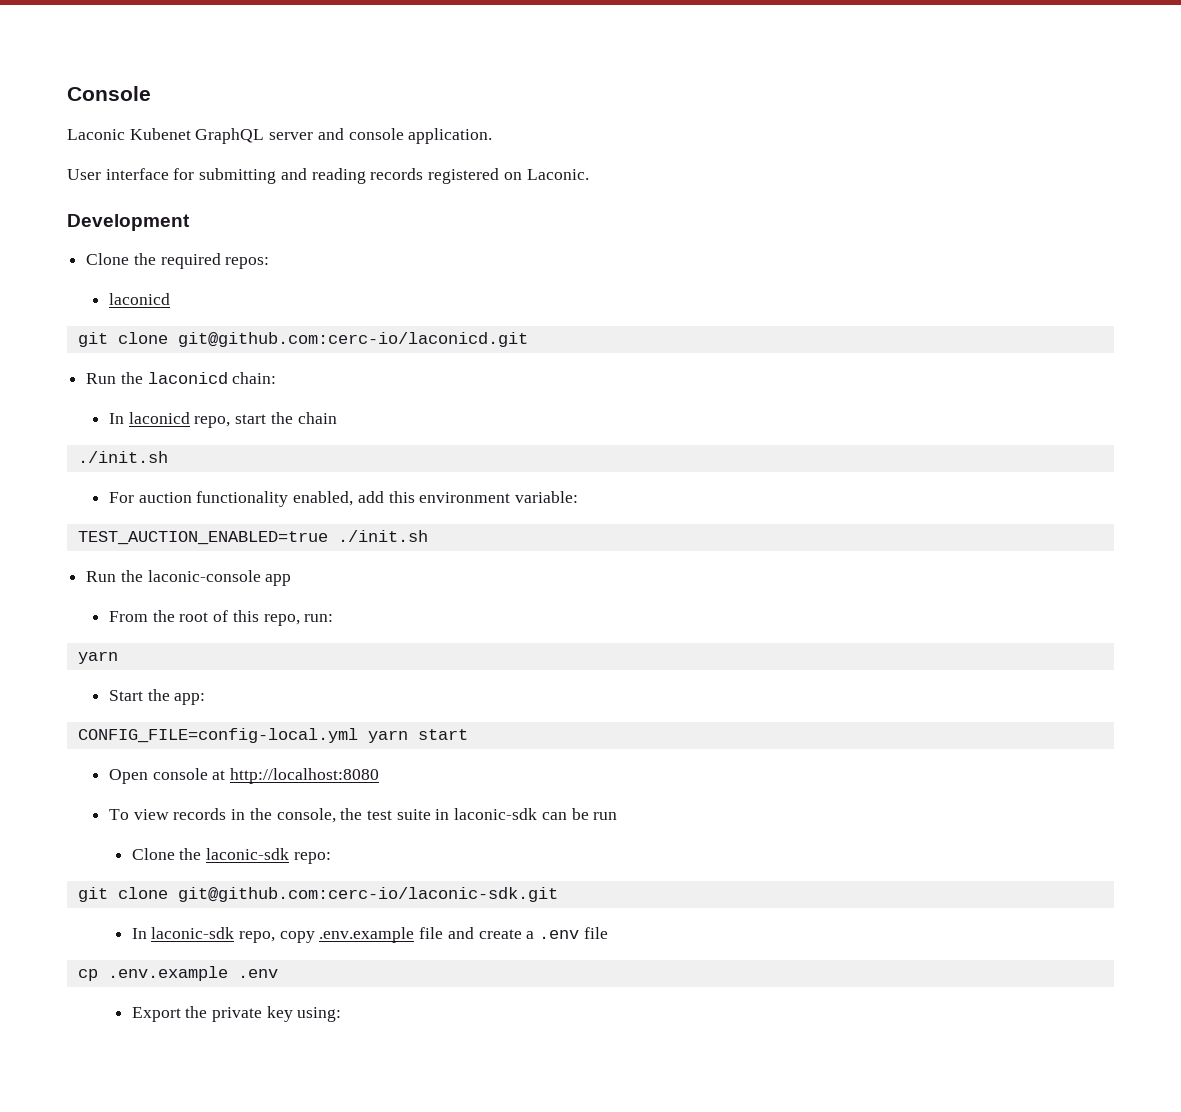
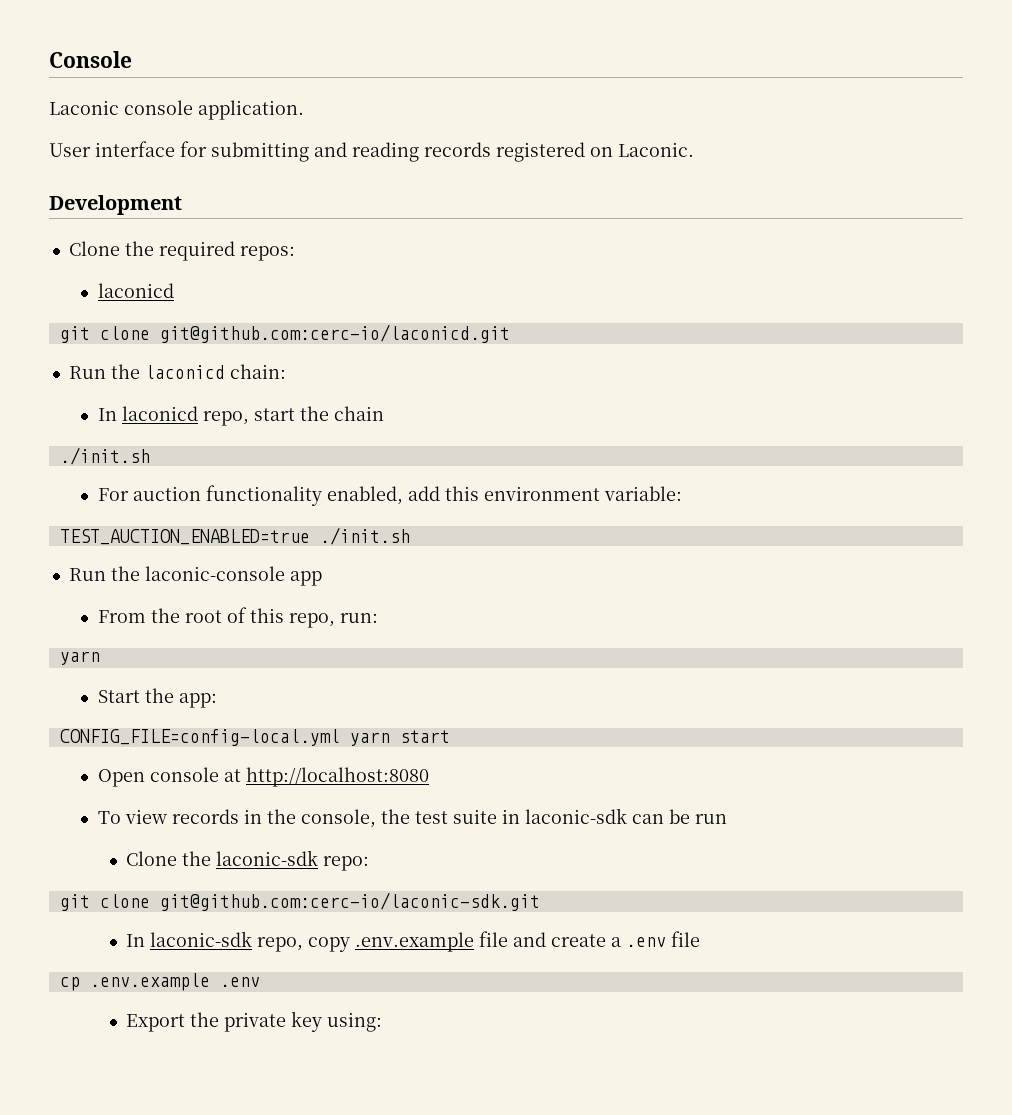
- Laconic Kubenet GraphQL server and console application.
+ Laconic console application.

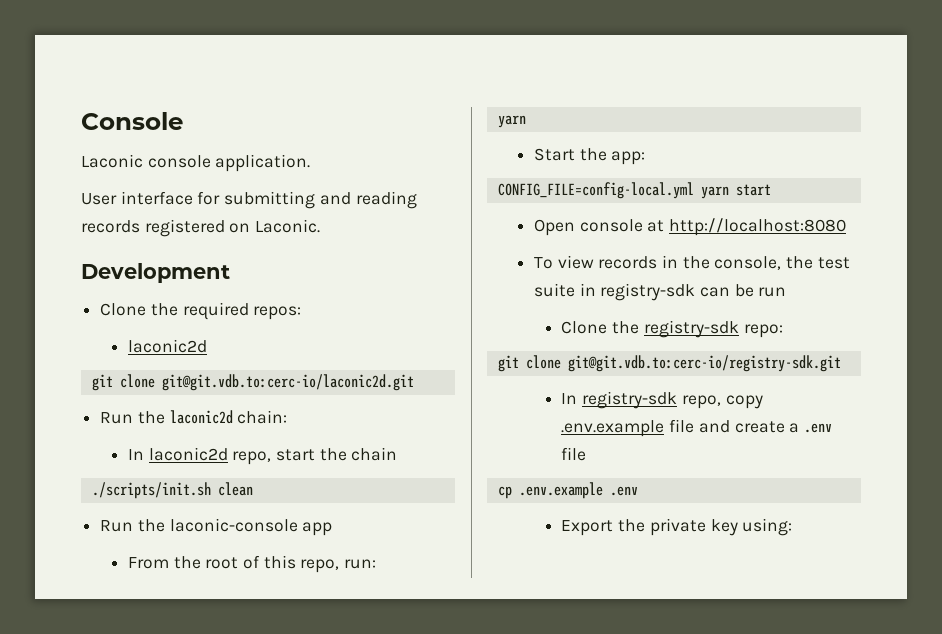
  Clone the required repos:
- laconicd
- git clone git@github.com:cerc-io/laconicd.git
- Run the laconicd chain:
+ laconic2d
+ git clone git@git.vdb.to:cerc-io/laconic2d.git
+ Run the laconic2d chain:
- In laconicd repo, start the chain
- ./init.sh
- For auction functionality enabled, add this environment variable:
- TEST_AUCTION_ENABLED=true ./init.sh
+ In laconic2d repo, start the chain
+ ./scripts/init.sh clean
- To view records in the console, the test suite in laconic-sdk can be run
+ To view records in the console, the test suite in registry-sdk can be run
- Clone the laconic-sdk repo:
+ Clone the registry-sdk repo:
- git clone git@github.com:cerc-io/laconic-sdk.git
- In laconic-sdk repo, copy .env.example file and create a .env file
+ git clone git@git.vdb.to:cerc-io/registry-sdk.git
+ In registry-sdk repo, copy .env.example file and create a .env file

